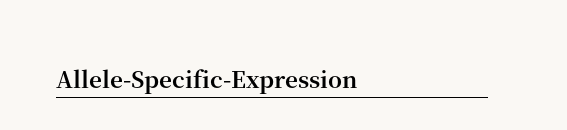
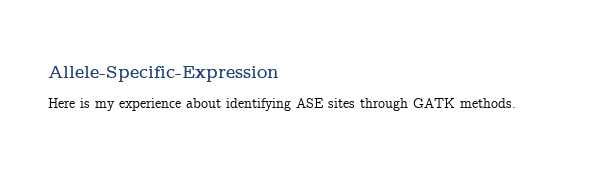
+ Here is my experience about identifying ASE sites through GATK methods.

